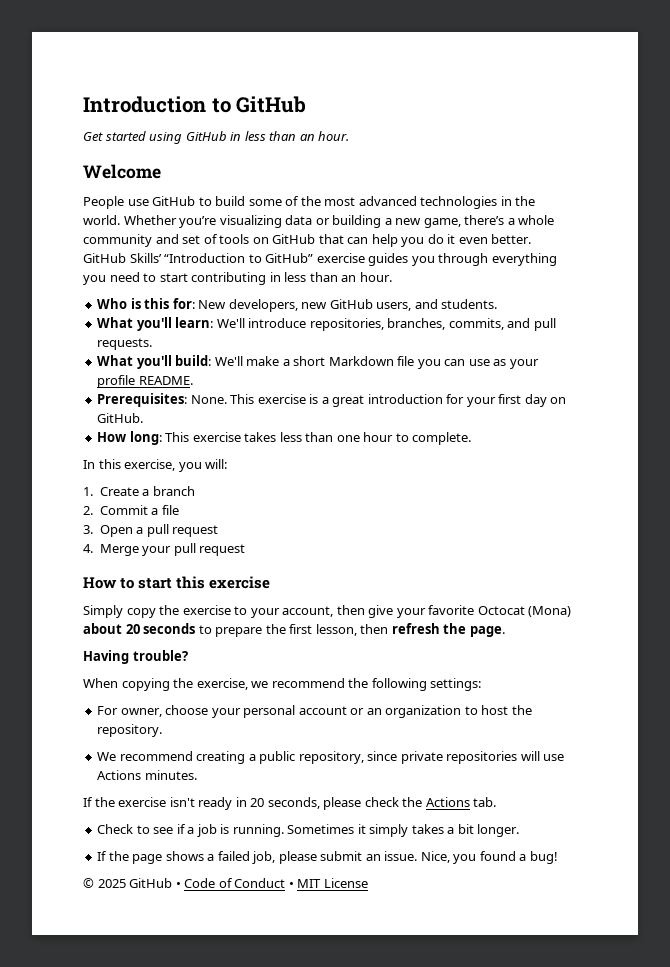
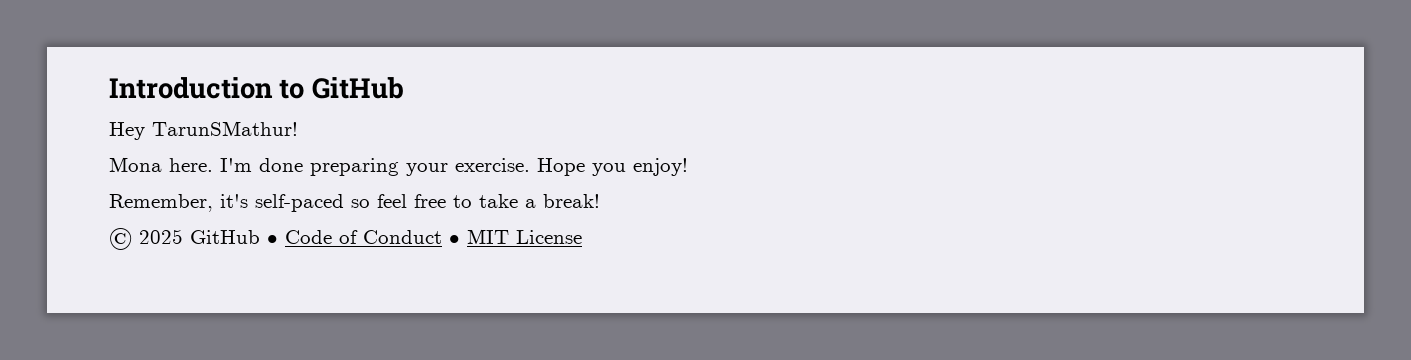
- Get started using GitHub in less than an hour.
- Welcome
- People use GitHub to build some of the most advanced technologies in the world. Whether you’re visualizing data or building a new game, there’s a whole community and set of tools on GitHub that can help you do it even better. GitHub Skills’ “Introduction to GitHub” exercise guides you through everything you need to start contributing in less than an hour.
- Who is this for: New developers, new GitHub users, and students.
- What you'll learn: We'll introduce repositories, branches, commits, and pull requests.
- What you'll build: We'll make a short Markdown file you can use as your profile README.
- Prerequisites: None. This exercise is a great introduction for your first day on GitHub.
- How long: This exercise takes less than one hour to complete.
- In this exercise, you will:
- 1. Create a branch
- 2. Commit a file
- 3. Open a pull request
- 4. Merge your pull request
- How to start this exercise
- Simply copy the exercise to your account, then give your favorite Octocat (Mona) about 20 seconds to prepare the first lesson, then refresh the page.
- Having trouble?
- When copying the exercise, we recommend the following settings:
- For owner, choose your personal account or an organization to host the repository.
- We recommend creating a public repository, since private repositories will use Actions minutes.
- If the exercise isn't ready in 20 seconds, please check the Actions tab.
- Check to see if a job is running. Sometimes it simply takes a bit longer.
- If the page shows a failed job, please submit an issue. Nice, you found a bug!
+ Hey TarunSMathur!
+ Mona here. I'm done preparing your exercise. Hope you enjoy!
+ Remember, it's self-paced so feel free to take a break!

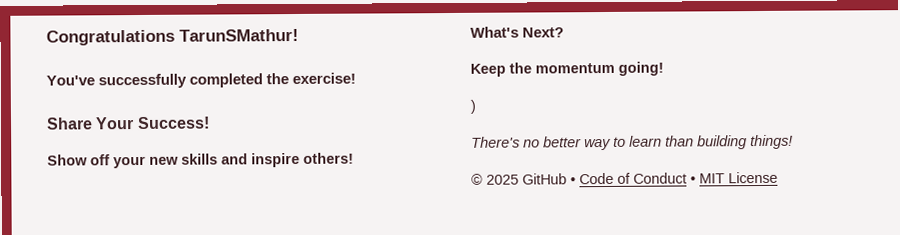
- Introduction to GitHub
- Hey TarunSMathur!
- Mona here. I'm done preparing your exercise. Hope you enjoy!
- Remember, it's self-paced so feel free to take a break!
+ Congratulations TarunSMathur!
+ You've successfully completed the exercise!
+ Share Your Success!
+ Show off your new skills and inspire others!
+ What's Next?
+ Keep the momentum going!
+ )
+ There's no better way to learn than building things!

